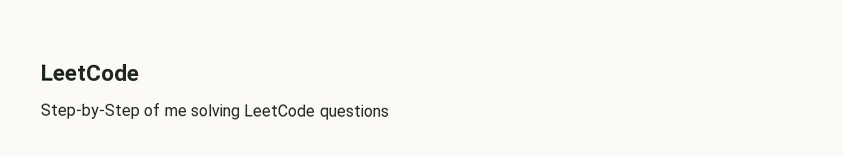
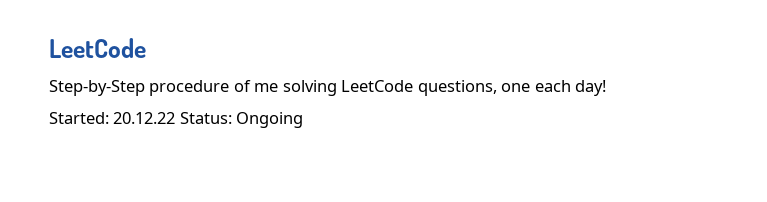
- Step-by-Step of me solving LeetCode questions
+ Step-by-Step procedure of me solving LeetCode questions, one each day!
+ Started: 20.12.22 Status: Ongoing

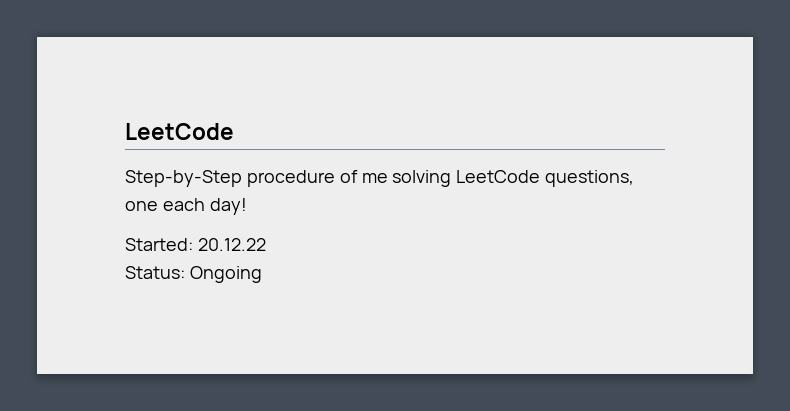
- Started: 20.12.22 Status: Ongoing
+ Started: 20.12.22
+ Status: Ongoing

